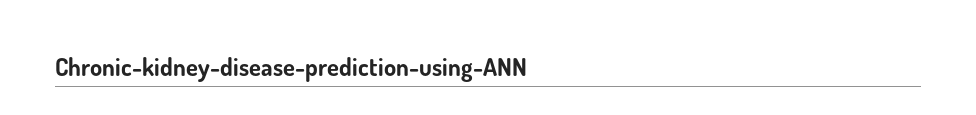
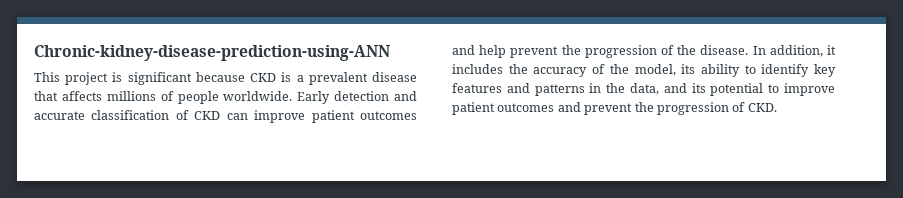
+ This project is significant because CKD is a prevalent disease that affects millions of people worldwide. Early detection and accurate classification of CKD can improve patient outcomes and help prevent the progression of the disease. In addition, it includes the accuracy of the model, its ability to identify key features and patterns in the data, and its potential to improve patient outcomes and prevent the progression of CKD.

